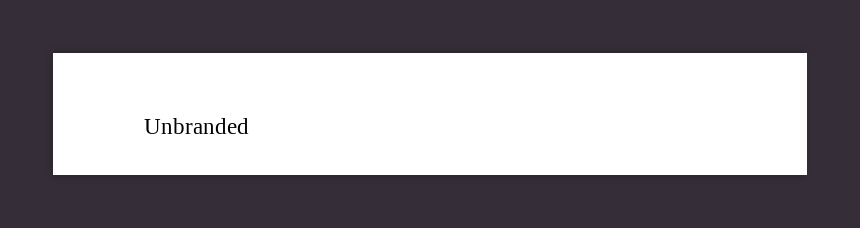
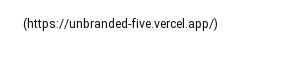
- Unbranded
+ (https://unbranded-five.vercel.app/)

